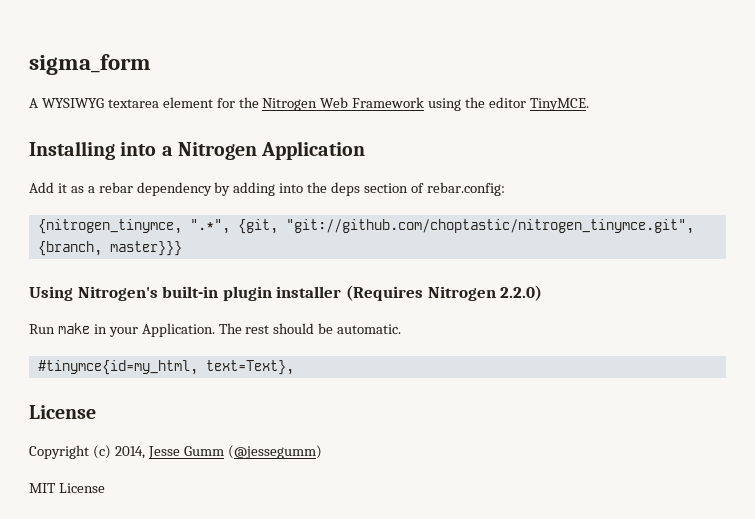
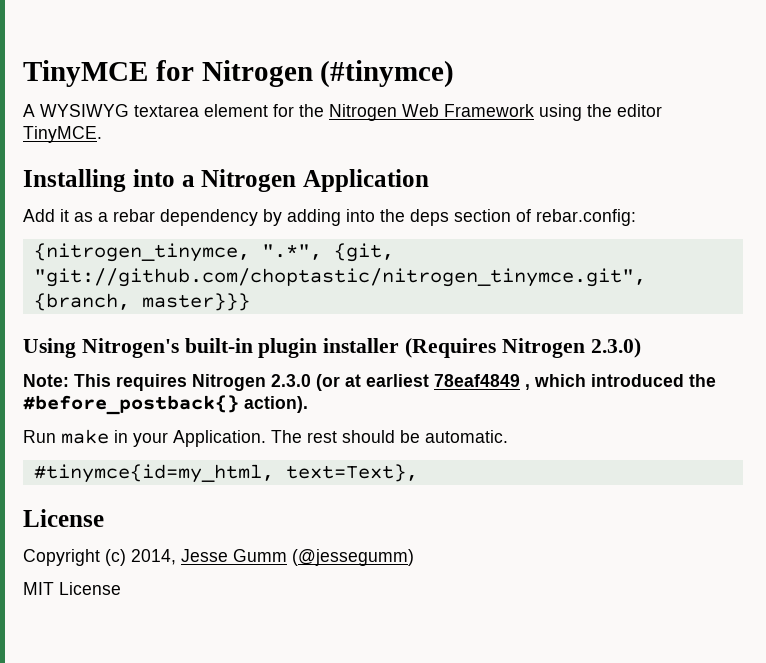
- sigma_form
+ TinyMCE for Nitrogen (#tinymce)
- Using Nitrogen's built-in plugin installer (Requires Nitrogen 2.2.0)
+ Using Nitrogen's built-in plugin installer (Requires Nitrogen 2.3.0)
+ Note: This requires Nitrogen 2.3.0 (or at earliest 78eaf4849 , which introduced the #before_postback{} action).

